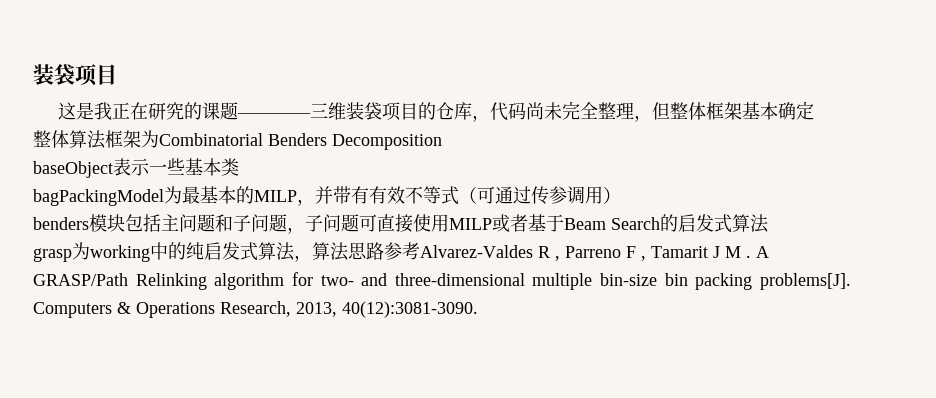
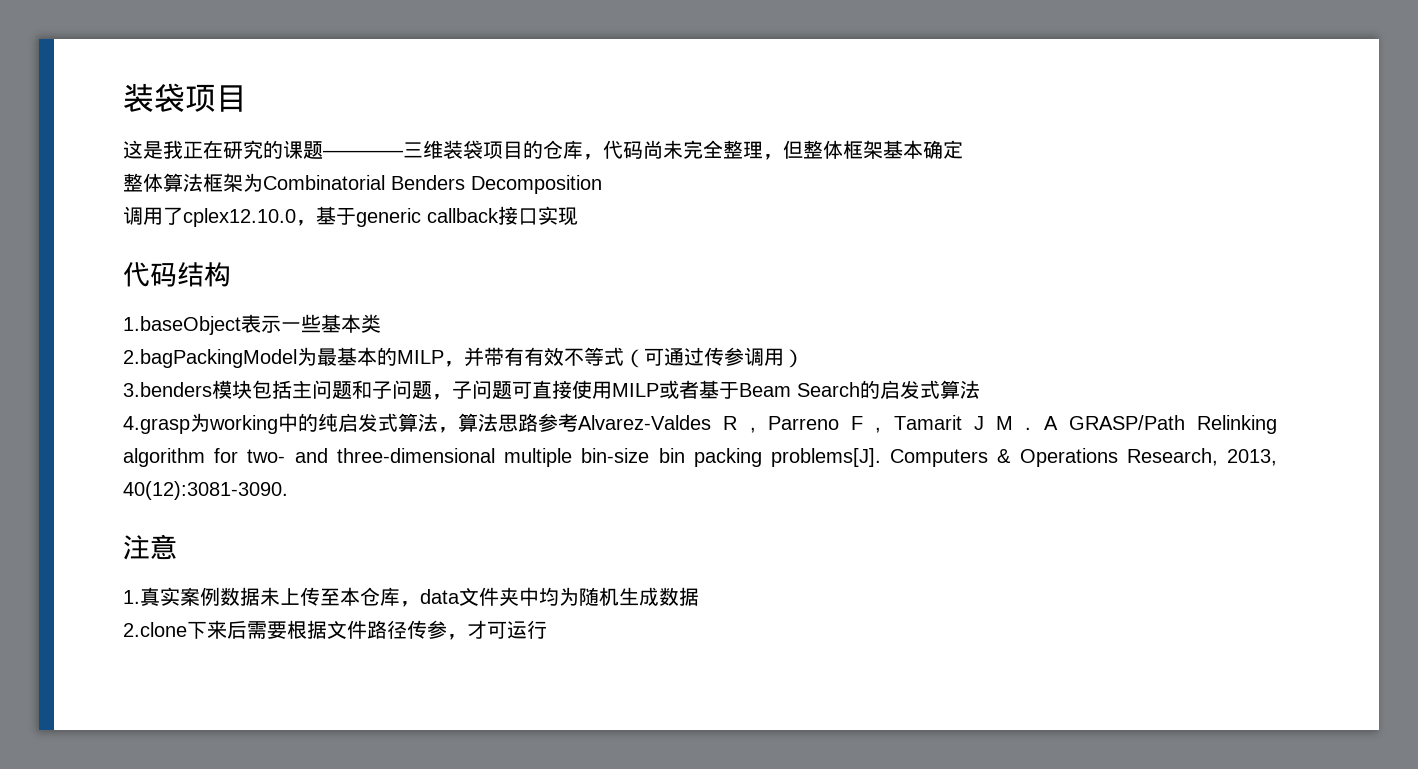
- baseObject表示一些基本类
+ 调用了cplex12.10.0，基于generic callback接口实现
+ 代码结构
+ 1.baseObject表示一些基本类
- bagPackingModel为最基本的MILP，并带有有效不等式（可通过传参调用）
+ 2.bagPackingModel为最基本的MILP，并带有有效不等式（可通过传参调用）
- benders模块包括主问题和子问题，子问题可直接使用MILP或者基于Beam Search的启发式算法
+ 3.benders模块包括主问题和子问题，子问题可直接使用MILP或者基于Beam Search的启发式算法
- grasp为working中的纯启发式算法，算法思路参考Alvarez-Valdes R , Parreno F , Tamarit J M .
+ 4.grasp为working中的纯启发式算法，算法思路参考Alvarez-Valdes R , Parreno F , Tamarit J M .
+ 注意
+ 1.真实案例数据未上传至本仓库，data文件夹中均为随机生成数据
+ 2.clone下来后需要根据文件路径传参，才可运行

